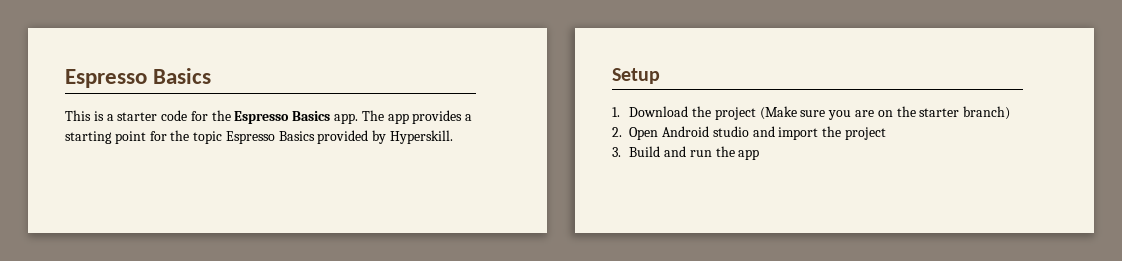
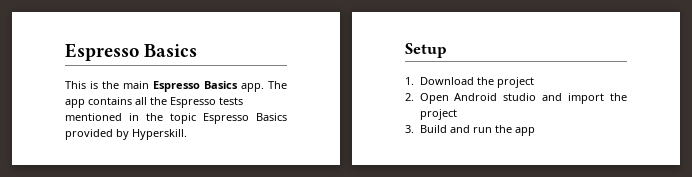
- This is a starter code for the Espresso Basics app.
+ This is the main Espresso Basics app.
- The app provides a starting point for the topic Espresso Basics provided by Hyperskill.
+ The app contains all the Espresso tests mentioned in the topic Espresso Basics provided by Hyperskill.
- 1. Download the project (Make sure you are on the starter branch)
+ 1. Download the project

